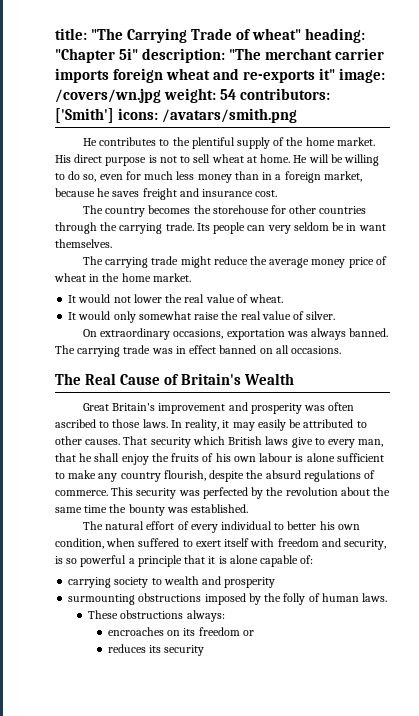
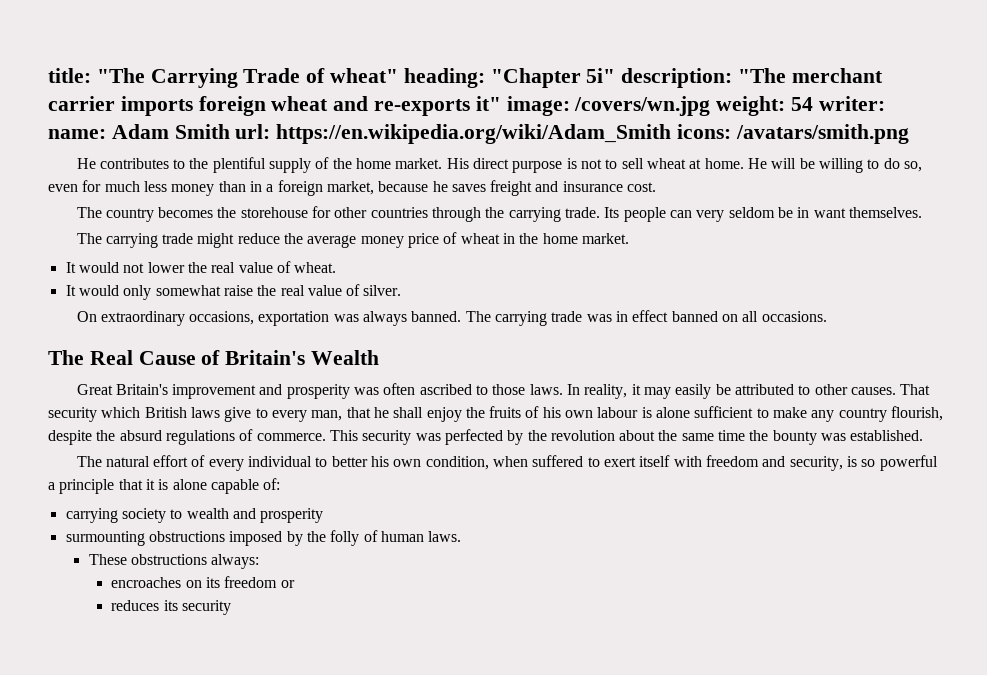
- title: "The Carrying Trade of wheat" heading: "Chapter 5i" description: "The merchant carrier imports foreign wheat and re-exports it" image: /covers/wn.jpg weight: 54 contributors: ['Smith'] icons: /avatars/smith.png
+ title: "The Carrying Trade of wheat" heading: "Chapter 5i" description: "The merchant carrier imports foreign wheat and re-exports it" image: /covers/wn.jpg weight: 54 writer: name: Adam Smith url: https://en.wikipedia.org/wiki/Adam_Smith icons: /avatars/smith.png

